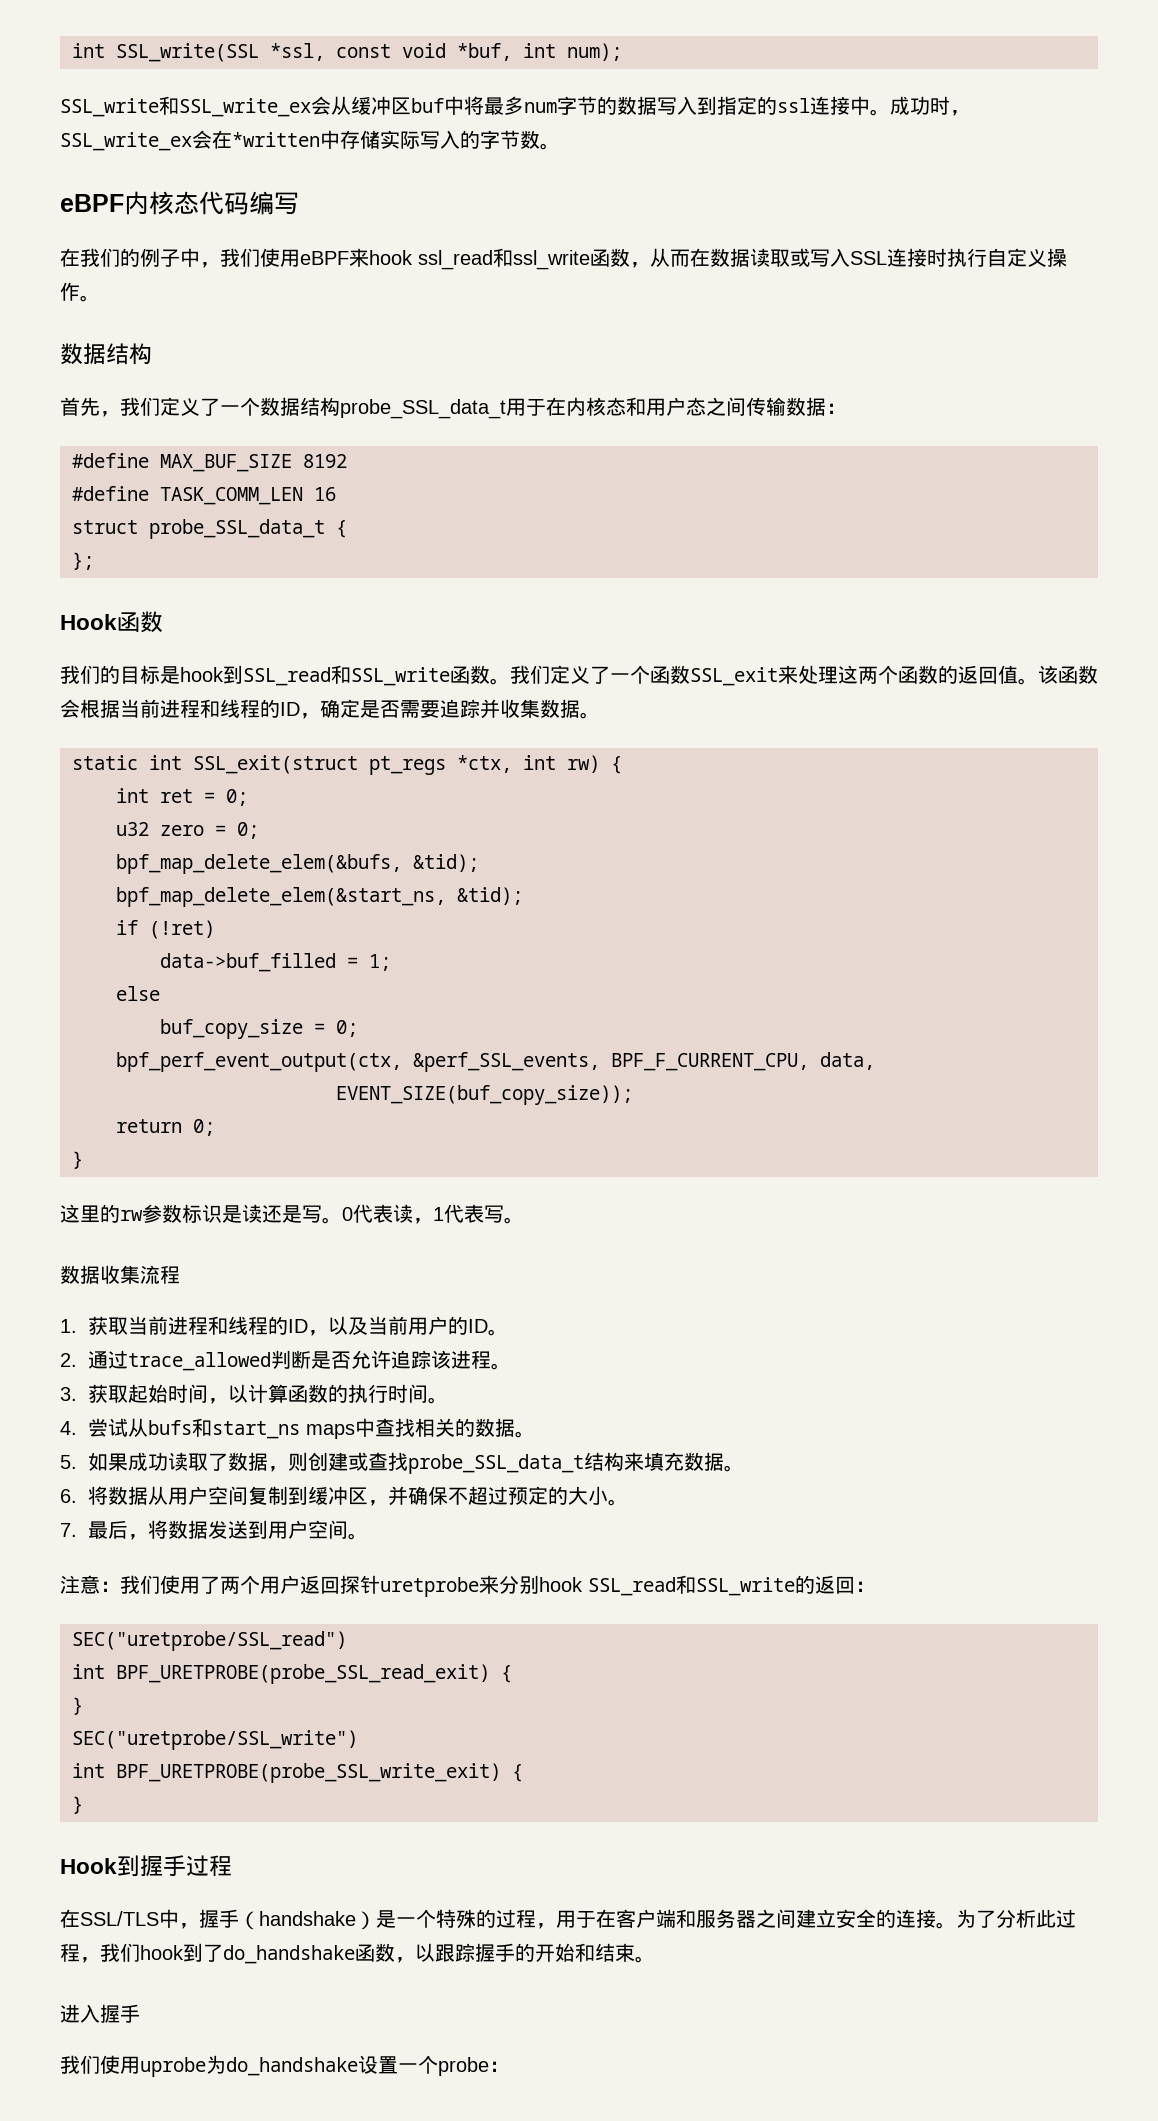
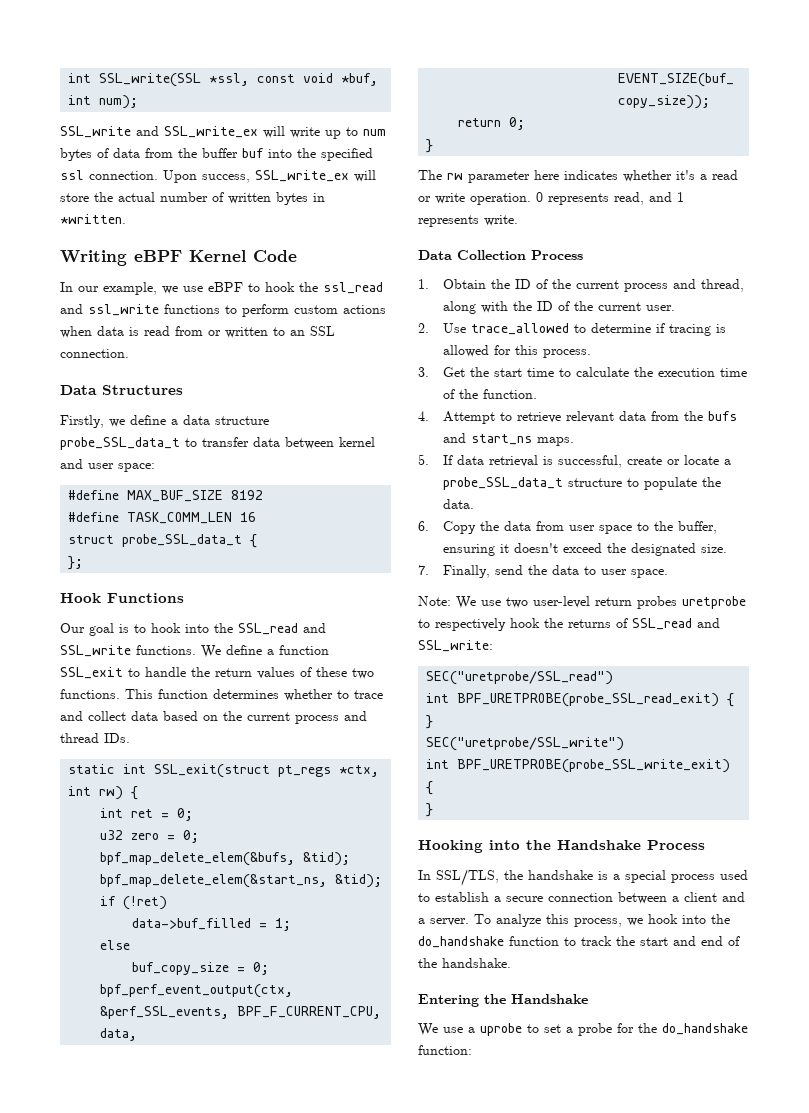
- SSL_write和SSL_write_ex会从缓冲区buf中将最多num字节的数据写入到指定的ssl连接中。成功时，SSL_write_ex会在*written中存储实际写入的字节数。
- eBPF内核态代码编写
- 在我们的例子中，我们使用eBPF来hook ssl_read和ssl_write函数，从而在数据读取或写入SSL连接时执行自定义操作。
- 数据结构
- 首先，我们定义了一个数据结构probe_SSL_data_t用于在内核态和用户态之间传输数据：
+ SSL_write and SSL_write_ex will write up to num bytes of data from the buffer buf into the specified ssl connection. Upon success, SSL_write_ex will store the actual number of written bytes in *written.
+ Writing eBPF Kernel Code
+ In our example, we use eBPF to hook the ssl_read and ssl_write functions to perform custom actions when data is read from or written to an SSL connection.
+ Data Structures
+ Firstly, we define a data structure probe_SSL_data_t to transfer data between kernel and user space:
- Hook函数
- 我们的目标是hook到SSL_read和SSL_write函数。我们定义了一个函数SSL_exit来处理这两个函数的返回值。该函数会根据当前进程和线程的ID，确定是否需要追踪并收集数据。
+ Hook Functions
+ Our goal is to hook into the SSL_read and SSL_write functions. We define a function SSL_exit to handle the return values of these two functions. This function determines whether to trace and collect data based on the current process and thread IDs.
- 这里的rw参数标识是读还是写。0代表读，1代表写。
- 数据收集流程
- 1.获取当前进程和线程的ID，以及当前用户的ID。
- 2.通过trace_allowed判断是否允许追踪该进程。
- 3.获取起始时间，以计算函数的执行时间。
- 4.尝试从bufs和start_ns maps中查找相关的数据。
- 5.如果成功读取了数据，则创建或查找probe_SSL_data_t结构来填充数据。
- 6.将数据从用户空间复制到缓冲区，并确保不超过预定的大小。
- 7.最后，将数据发送到用户空间。
- 注意：我们使用了两个用户返回探针uretprobe来分别hook SSL_read和SSL_write的返回：
+ The rw parameter here indicates whether it's a read or write operation. 0 represents read, and 1 represents write.
+ Data Collection Process
+ 1. Obtain the ID of the current process and thread, along with the ID of the current user.
+ 2. Use trace_allowed to determine if tracing is allowed for this process.
+ 3. Get the start time to calculate the execution time of the function.
+ 4. Attempt to retrieve relevant data from the bufs and start_ns maps.
+ 5. If data retrieval is successful, create or locate a probe_SSL_data_t structure to populate the data.
+ 6. Copy the data from user space to the buffer, ensuring it doesn't exceed the designated size.
+ 7. Finally, send the data to user space.
+ Note: We use two user-level return probes uretprobe to respectively hook the returns of SSL_read and SSL_write:
- Hook到握手过程
- 在SSL/TLS中，握手（handshake）是一个特殊的过程，用于在客户端和服务器之间建立安全的连接。为了分析此过程，我们hook到了do_handshake函数，以跟踪握手的开始和结束。
- 进入握手
- 我们使用uprobe为do_handshake设置一个probe：
+ Hooking into the Handshake Process
+ In SSL/TLS, the handshake is a special process used to establish a secure connection between a client and a server. To analyze this process, we hook into the do_handshake function to track the start and end of the handshake.
+ Entering the Handshake
+ We use a uprobe to set a probe for the do_handshake function:

